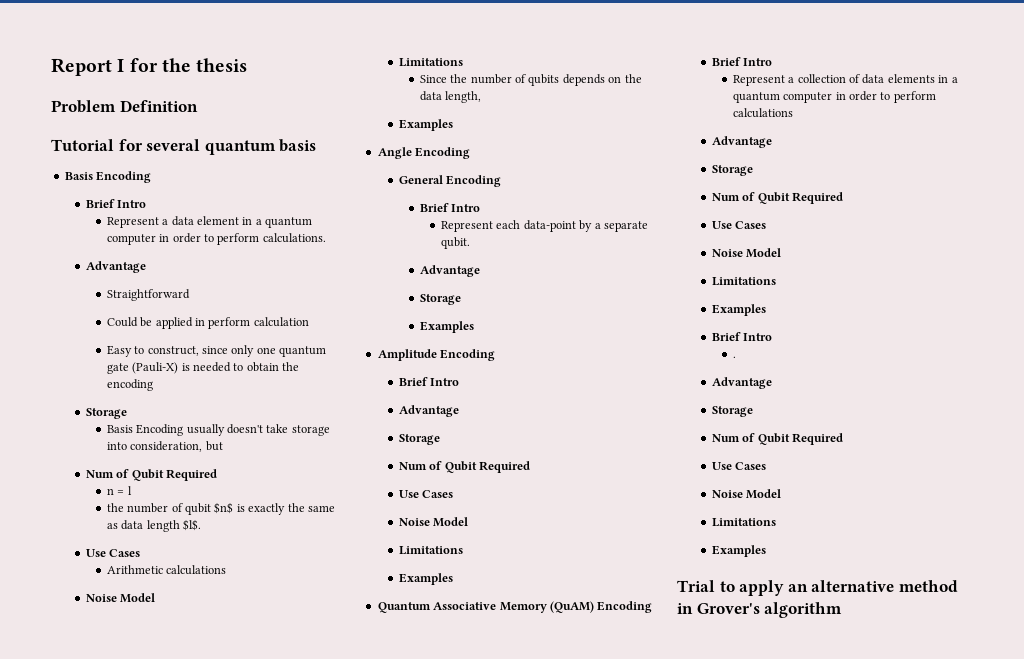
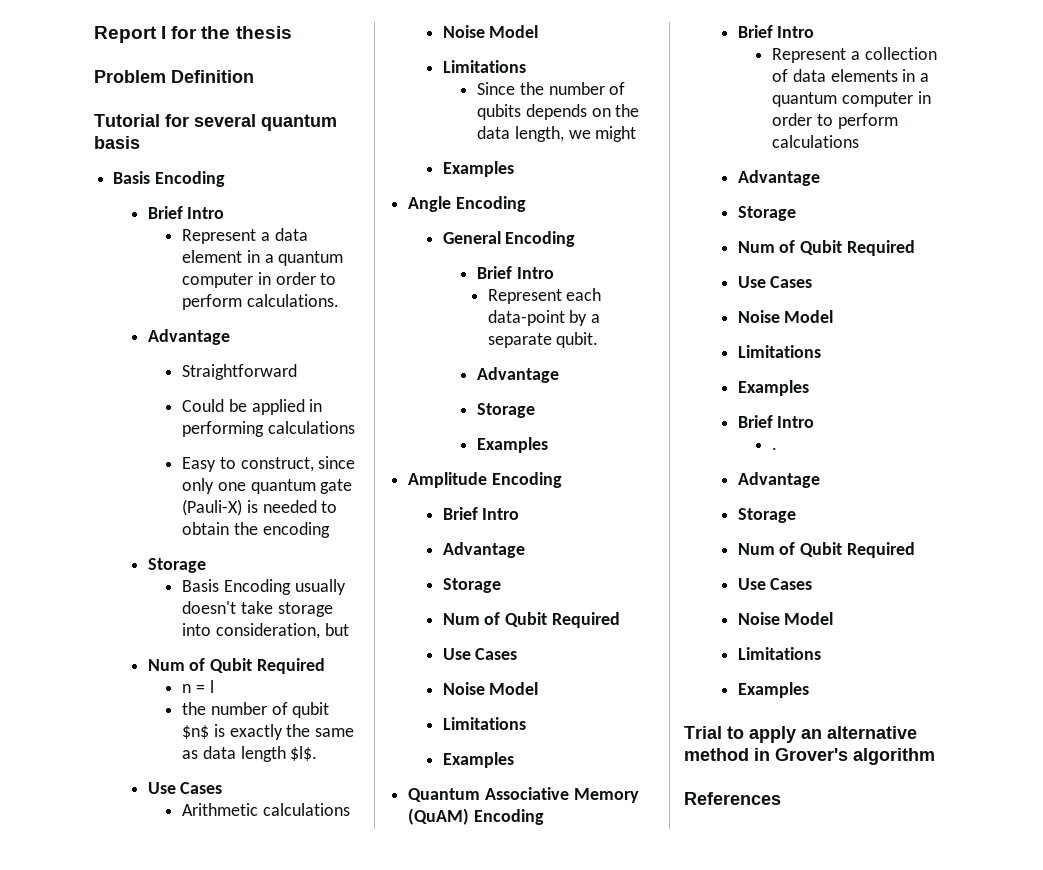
- Could be applied in perform calculation
+ Could be applied in performing calculations
- Since the number of qubits depends on the data length,
+ Since the number of qubits depends on the data length, we might
+ References

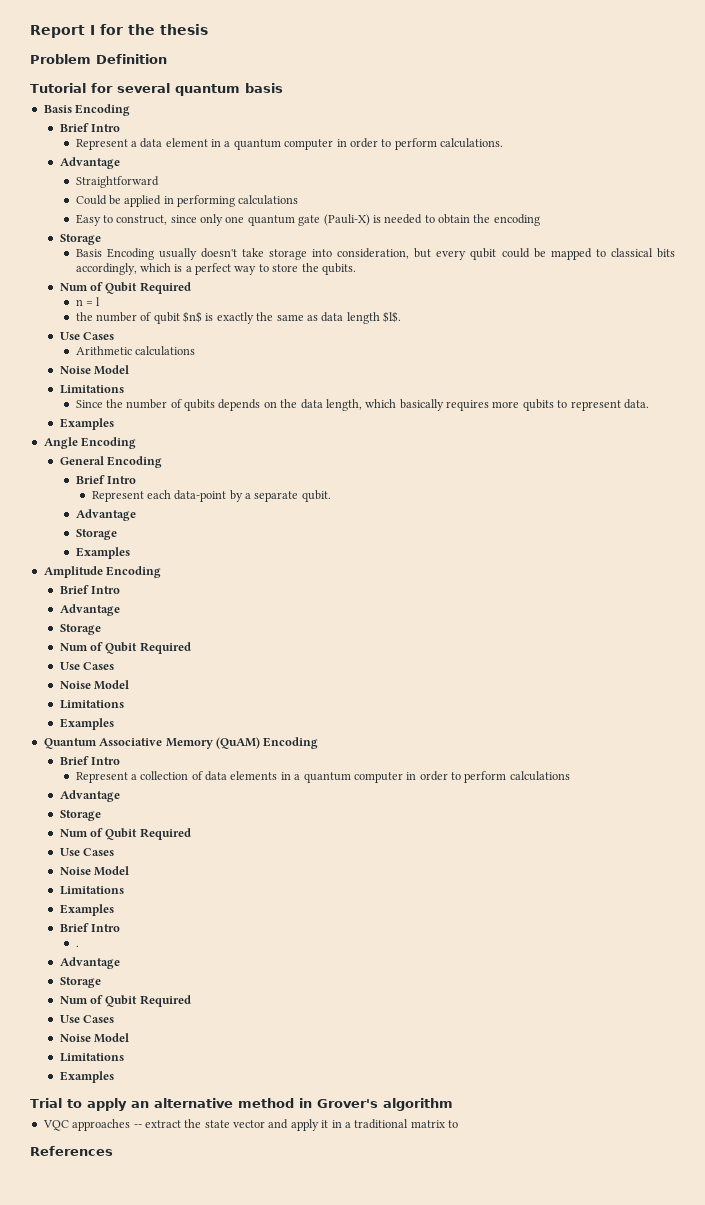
- Basis Encoding usually doesn't take storage into consideration, but
+ Basis Encoding usually doesn't take storage into consideration, but every qubit could be mapped to classical bits accordingly, which is a perfect way to store the qubits.
- Since the number of qubits depends on the data length, we might
+ Since the number of qubits depends on the data length, which basically requires more qubits to represent data.
+ VQC approaches -- extract the state vector and apply it in a traditional matrix to

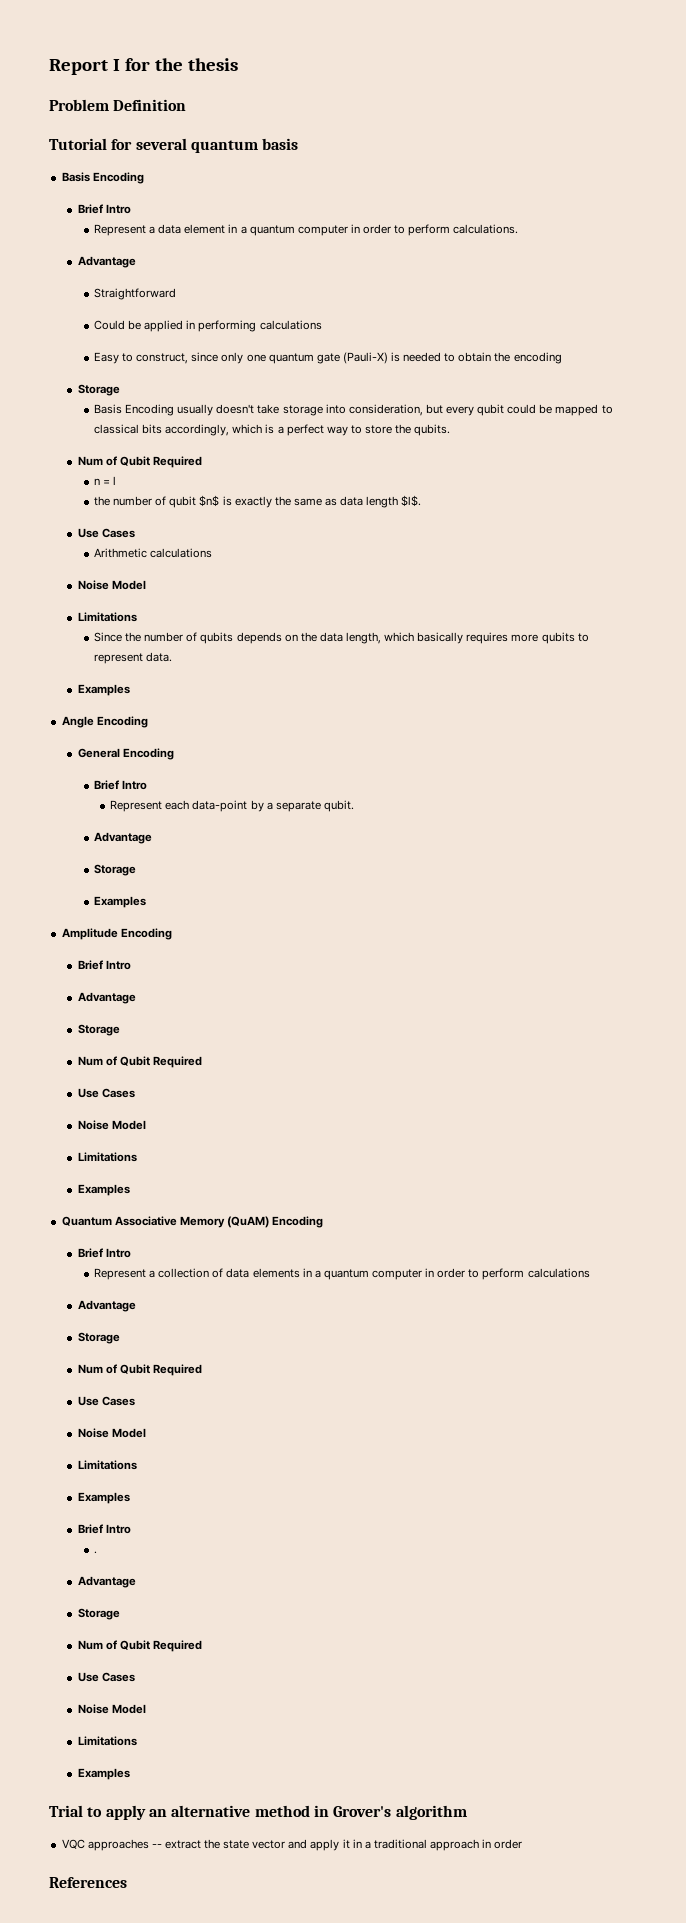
- VQC approaches -- extract the state vector and apply it in a traditional matrix to
+ VQC approaches -- extract the state vector and apply it in a traditional approach in order

